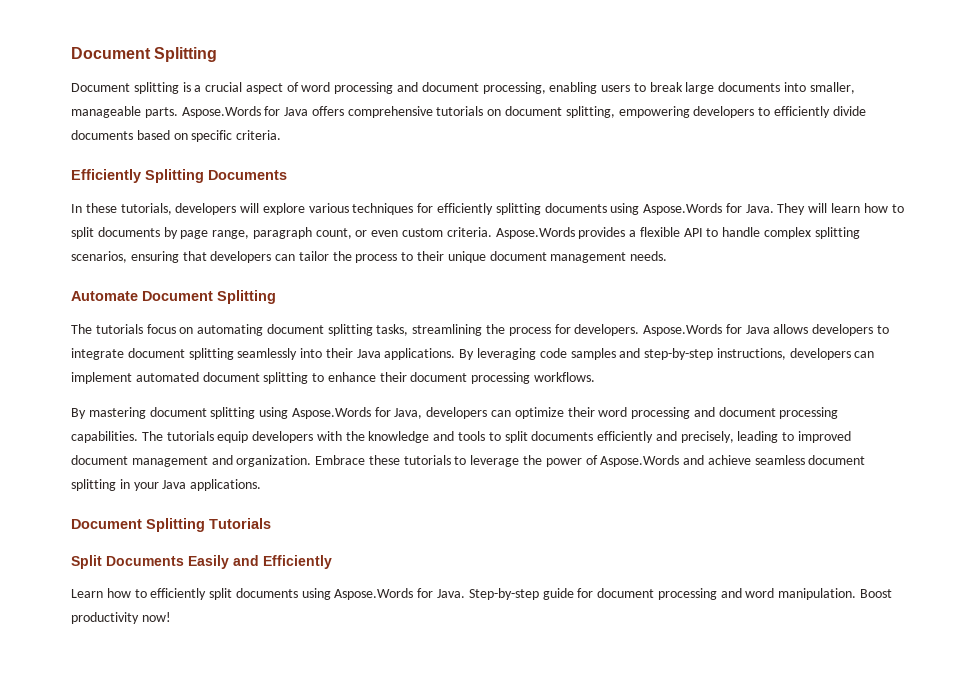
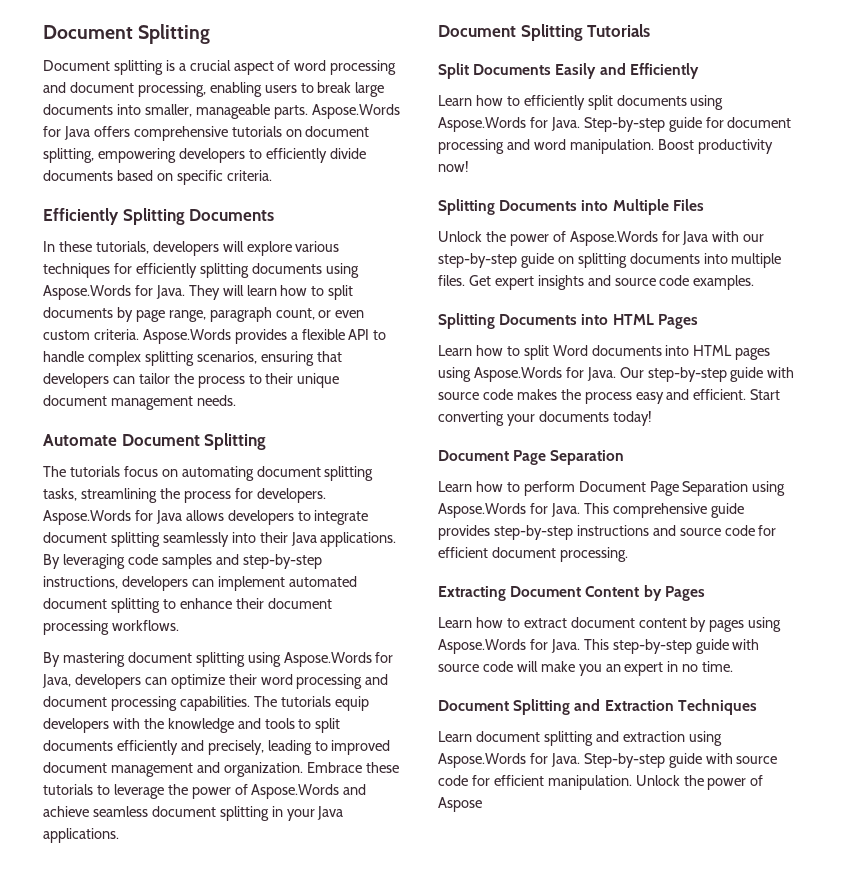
+ Splitting Documents into Multiple Files
+ Unlock the power of Aspose.Words for Java with our step-by-step guide on splitting documents into multiple files. Get expert insights and source code examples.
+ Splitting Documents into HTML Pages
+ Learn how to split Word documents into HTML pages using Aspose.Words for Java. Our step-by-step guide with source code makes the process easy and efficient. Start converting your documents today!
+ Document Page Separation
+ Learn how to perform Document Page Separation using Aspose.Words for Java. This comprehensive guide provides step-by-step instructions and source code for efficient document processing.
+ Extracting Document Content by Pages
+ Learn how to extract document content by pages using Aspose.Words for Java. This step-by-step guide with source code will make you an expert in no time.
+ Document Splitting and Extraction Techniques
+ Learn document splitting and extraction using Aspose.Words for Java. Step-by-step guide with source code for efficient manipulation. Unlock the power of Aspose

